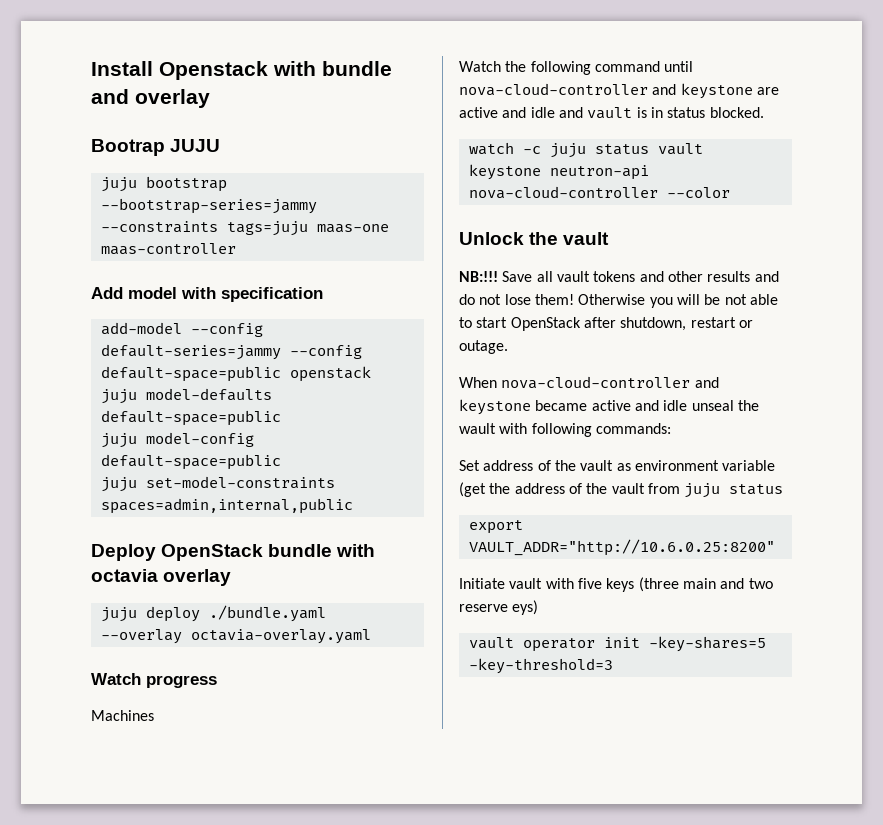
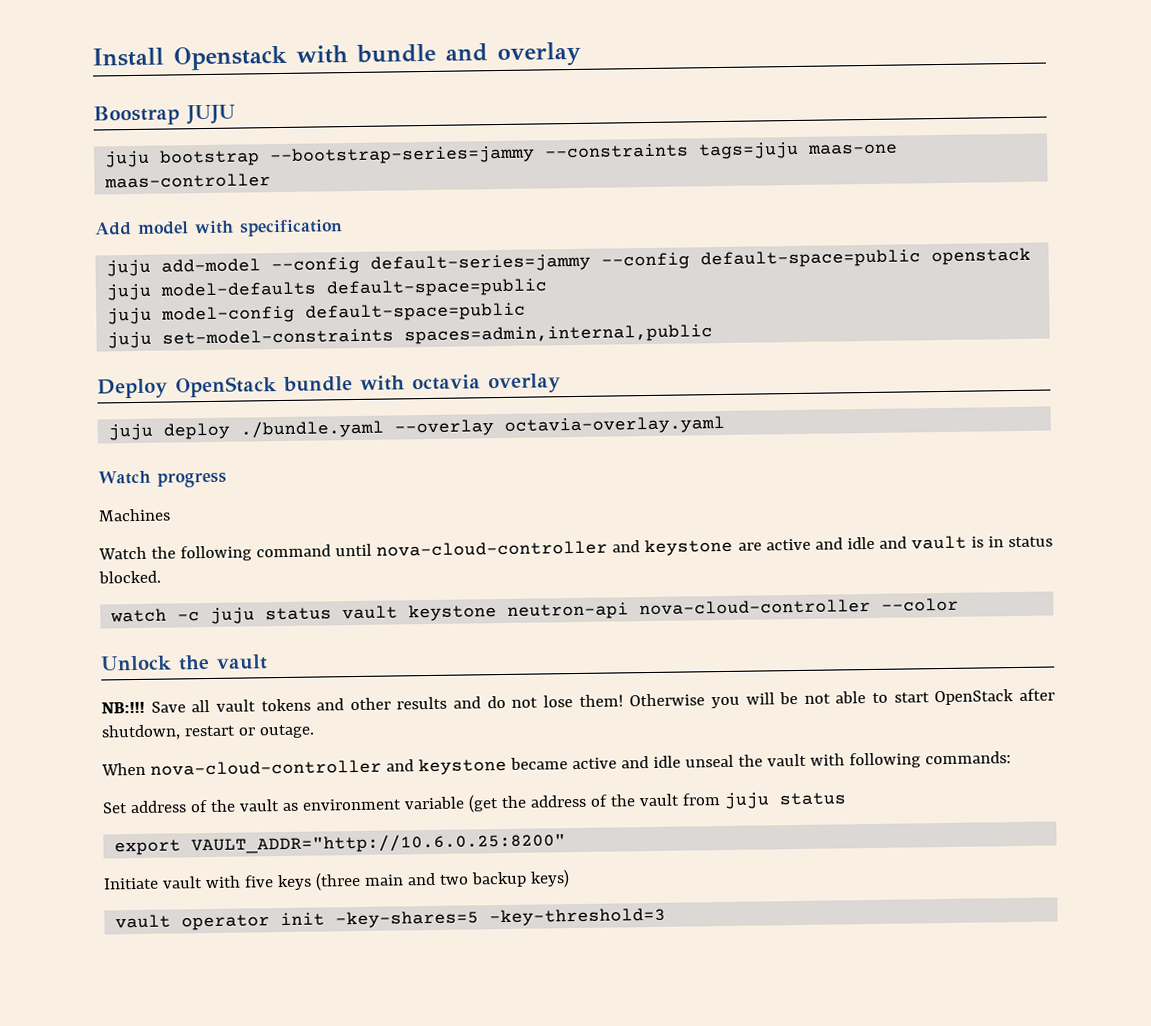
- Bootrap JUJU
+ Boostrap JUJU
- add-model --config default-series=jammy --config default-space=public openstack
+ juju add-model --config default-series=jammy --config default-space=public openstack
- When nova-cloud-controller and keystone became active and idle unseal the wault with following commands:
+ When nova-cloud-controller and keystone became active and idle unseal the vault with following commands:
- Initiate vault with five keys (three main and two reserve eys)
+ Initiate vault with five keys (three main and two backup keys)

